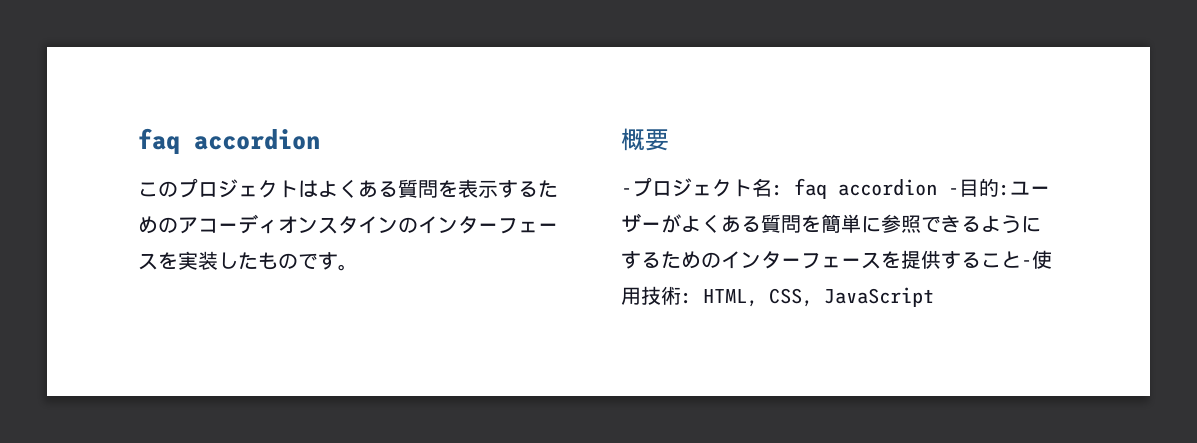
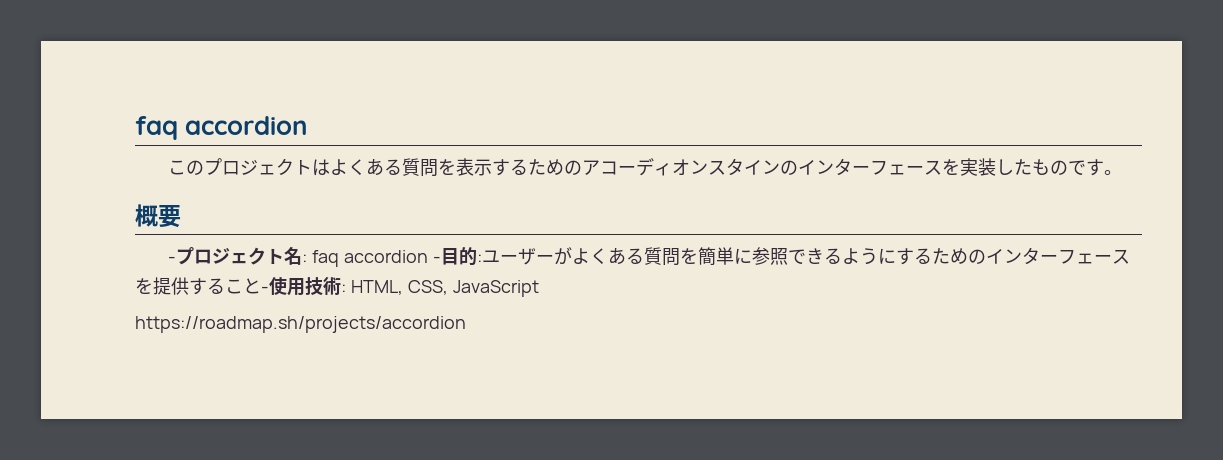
+ https://roadmap.sh/projects/accordion

